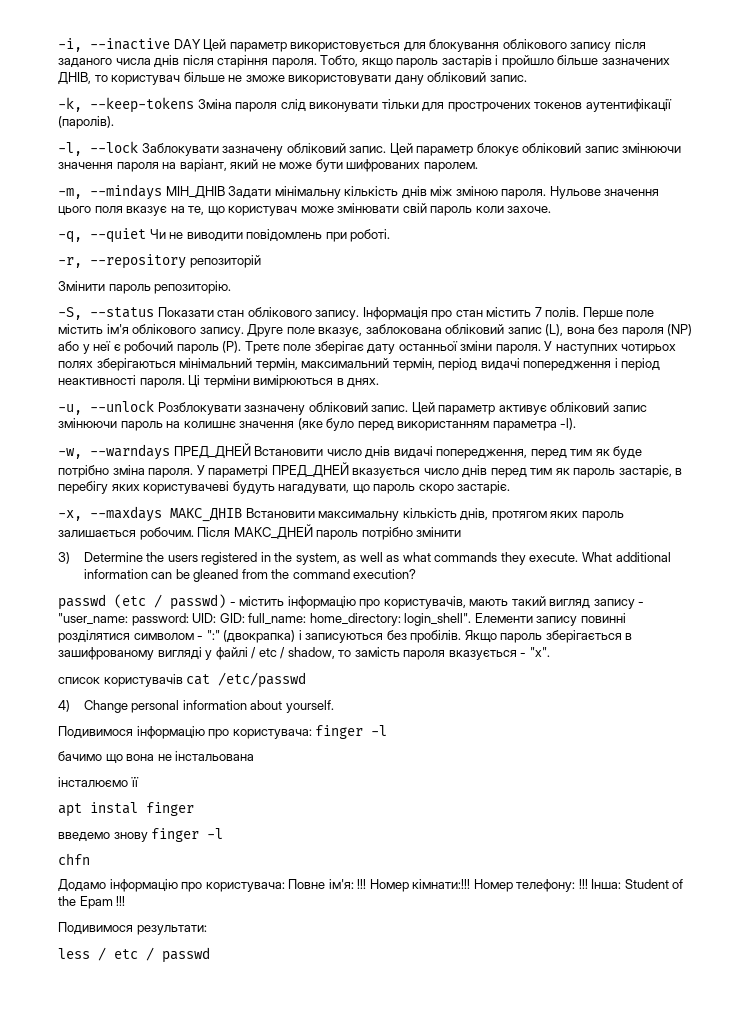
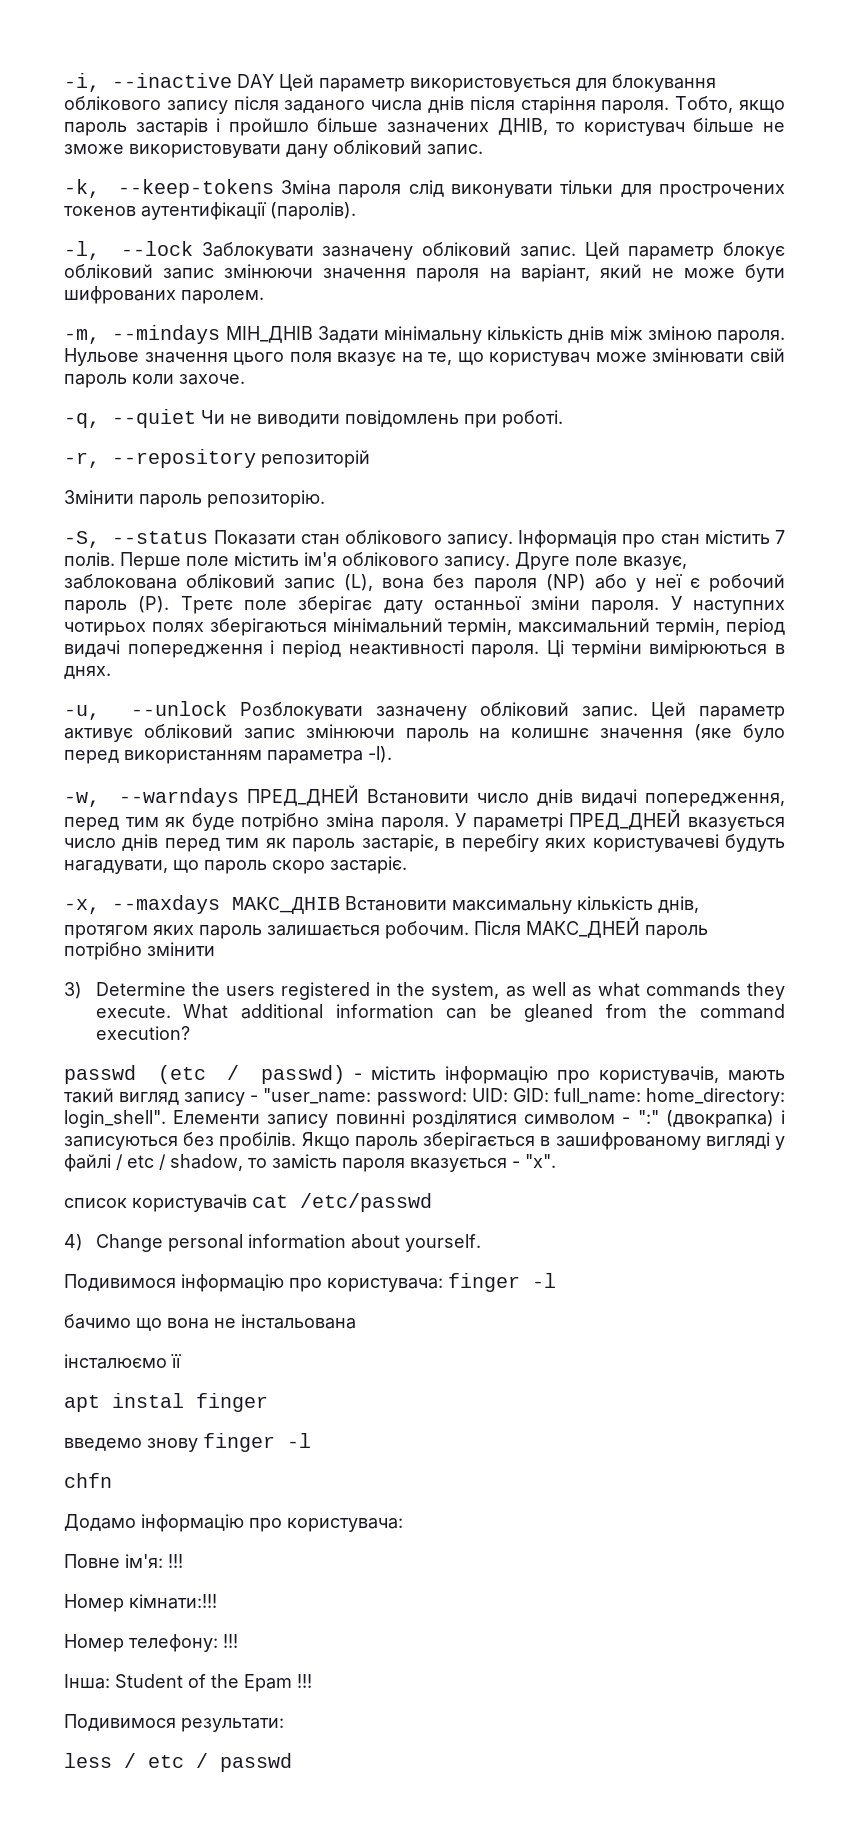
- Додамо інформацію про користувача: Повне ім'я: !!! Номер кімнати:!!! Номер телефону: !!! Інша: Student of the Epam !!!
+ Додамо інформацію про користувача:
+ Повне ім'я: !!!
+ Номер кімнати:!!!
+ Номер телефону: !!!
+ Інша: Student of the Epam !!!

